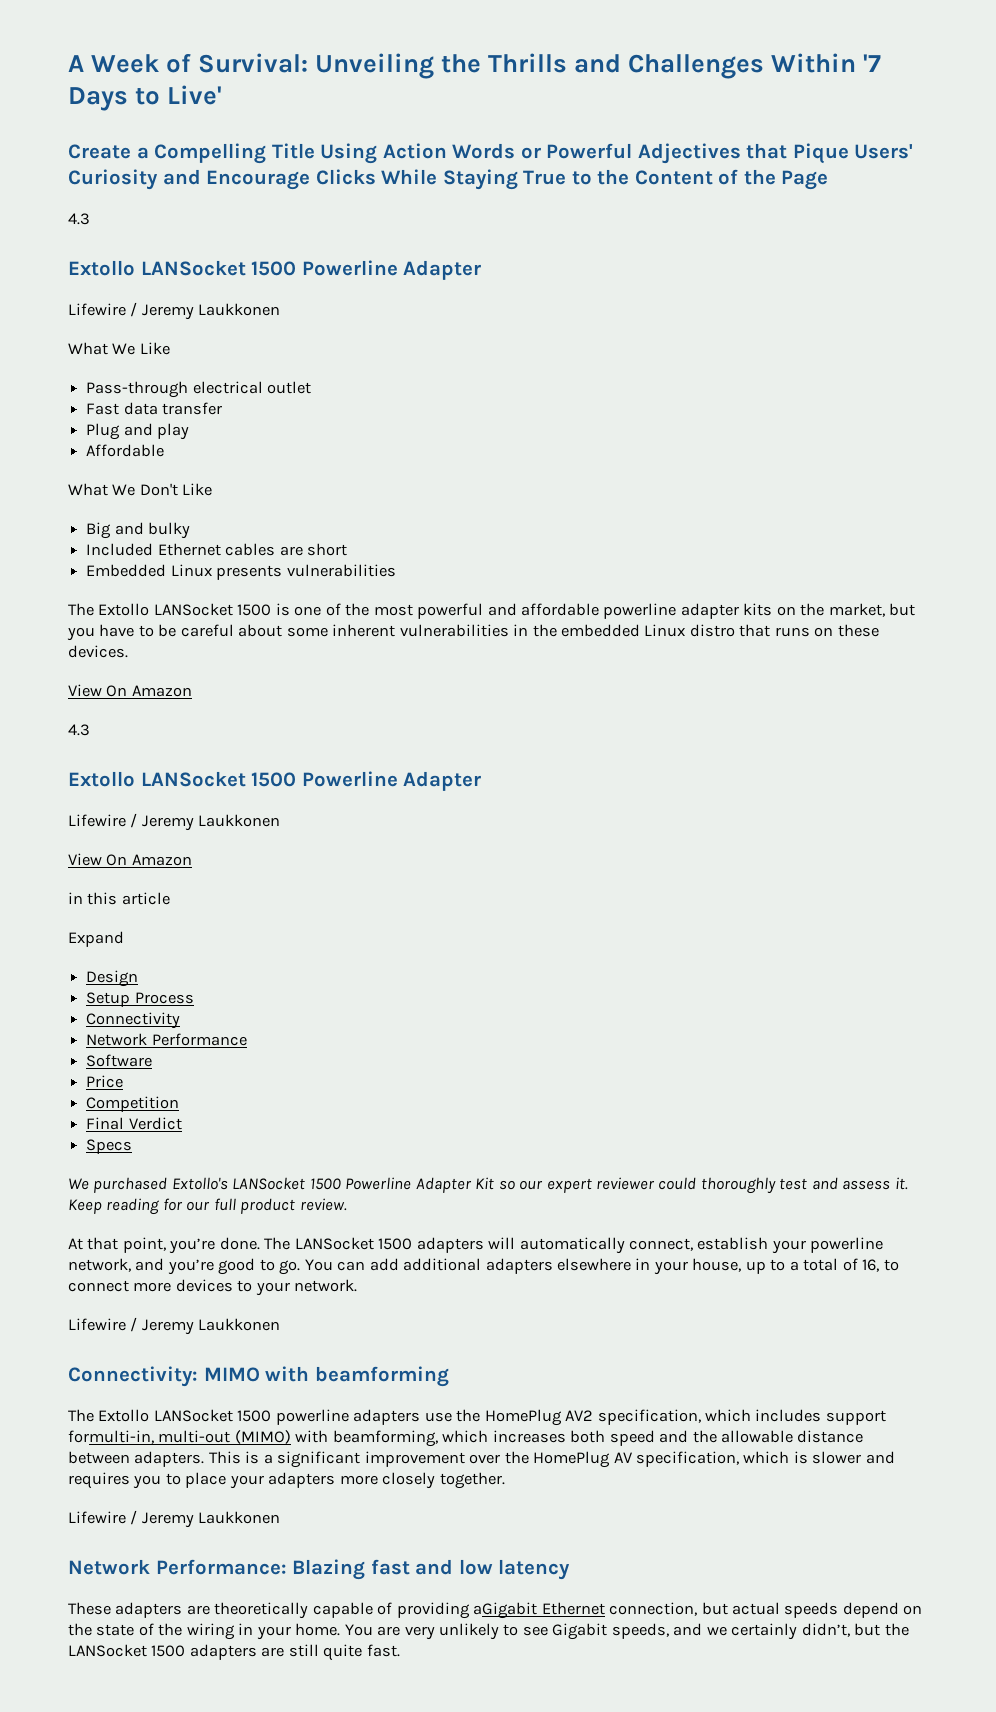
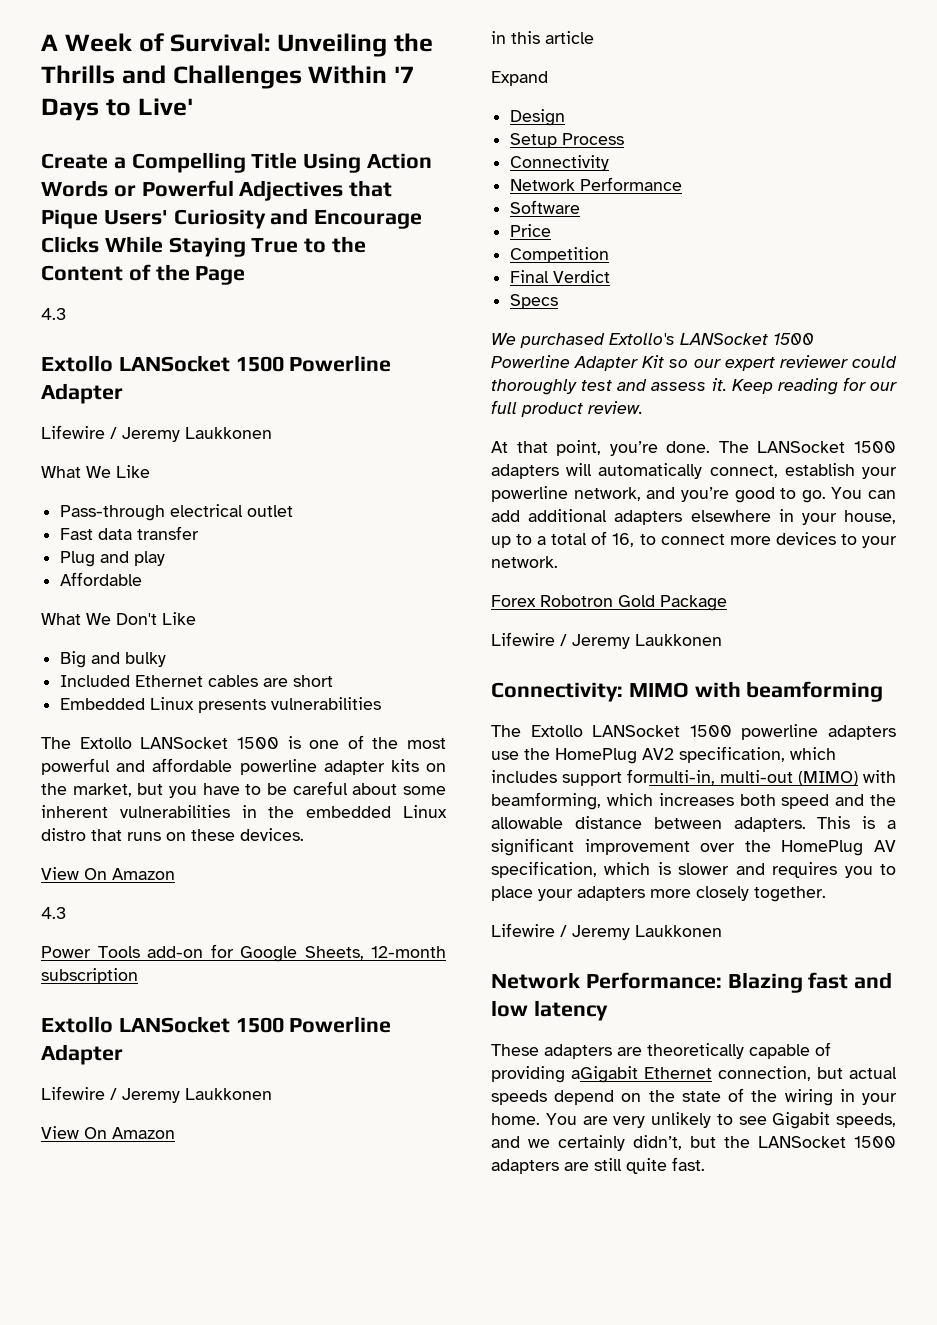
+ Power Tools add-on for Google Sheets, 12-month subscription
+ Forex Robotron Gold Package

